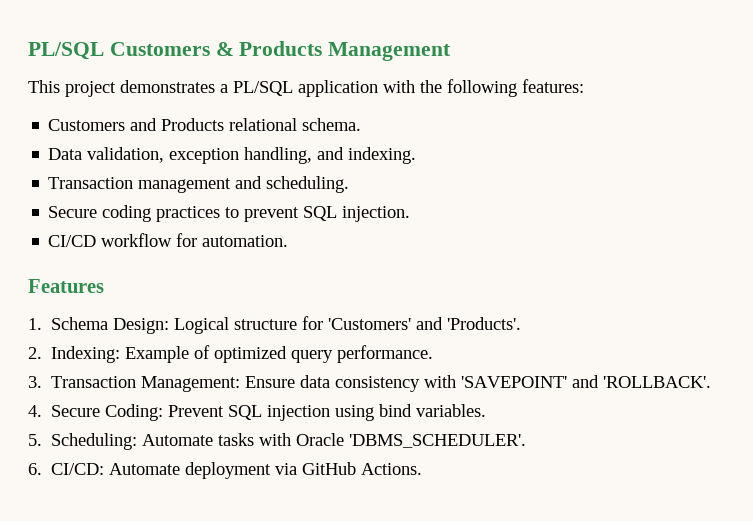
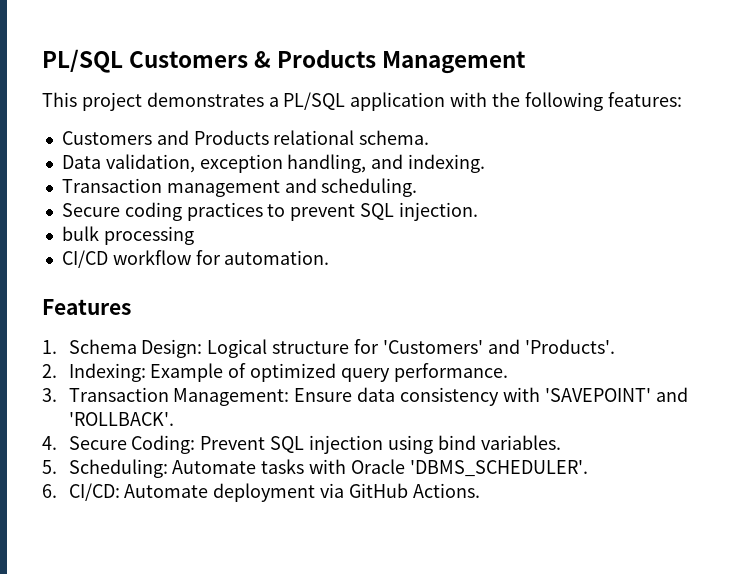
+ bulk processing

